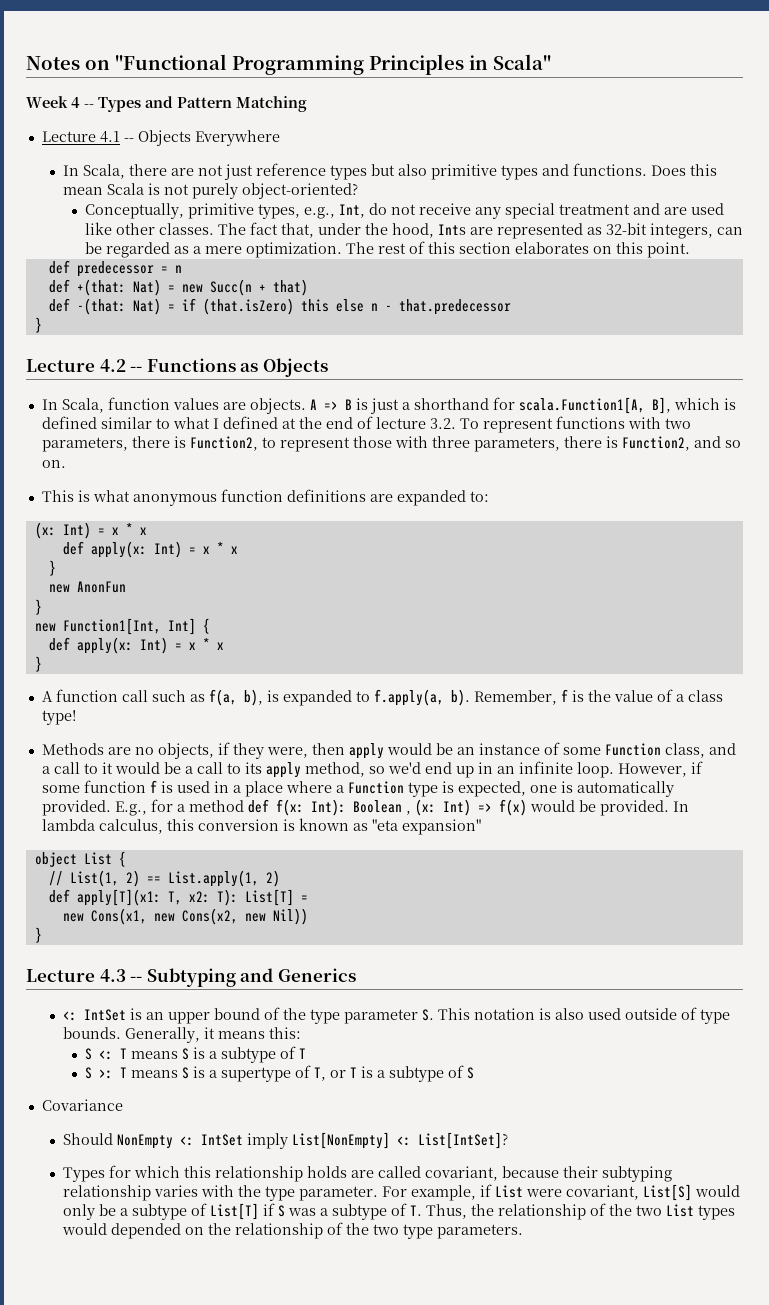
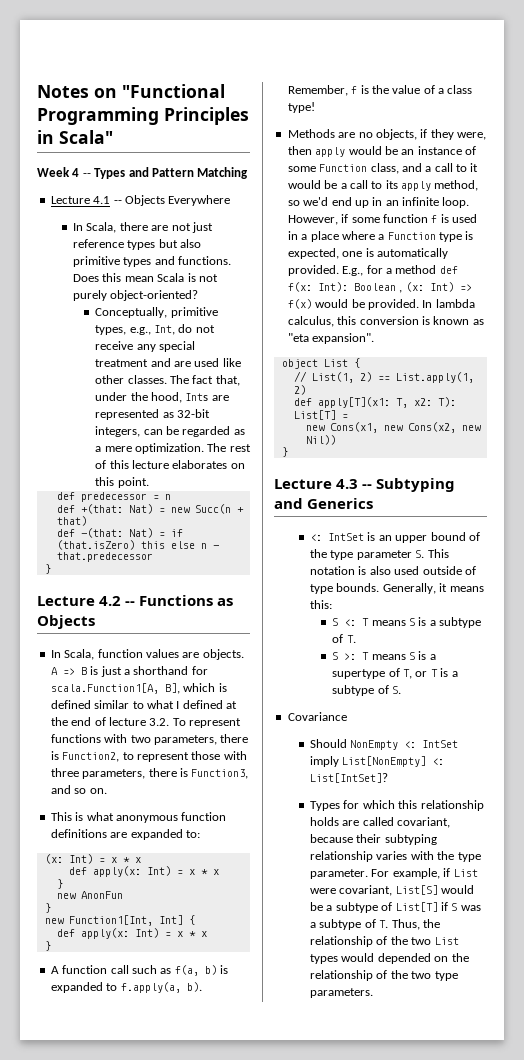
- The rest of this section elaborates on this point.
+ The rest of this lecture elaborates on this point.
- A => B is just a shorthand for scala.Function1[A, B], which is defined similar to what I defined at the end of lecture 3.2. To represent functions with two parameters, there is Function2, to represent those with three parameters, there is Function2, and so on.
+ A => B is just a shorthand for scala.Function1[A, B], which is defined similar to what I defined at the end of lecture 3.2. To represent functions with two parameters, there is Function2, to represent those with three parameters, there is Function3, and so on.
- A function call such as f(a, b), is expanded to f.apply(a, b).
+ A function call such as f(a, b) is expanded to f.apply(a, b).
- In lambda calculus, this conversion is known as "eta expansion"
+ In lambda calculus, this conversion is known as "eta expansion".
- S <: T means S is a subtype of T
+ S <: T means S is a subtype of T.
- S >: T means S is a supertype of T, or T is a subtype of S
+ S >: T means S is a supertype of T, or T is a subtype of S.
- For example, if List were covariant, List[S] would only be a subtype of List[T] if S was a subtype of T. Thus, the relationship of the two List types would depended on the relationship of the two type parameters.
+ For example, if List were covariant, List[S] would be a subtype of List[T] if S was a subtype of T. Thus, the relationship of the two List types would depended on the relationship of the two type parameters.

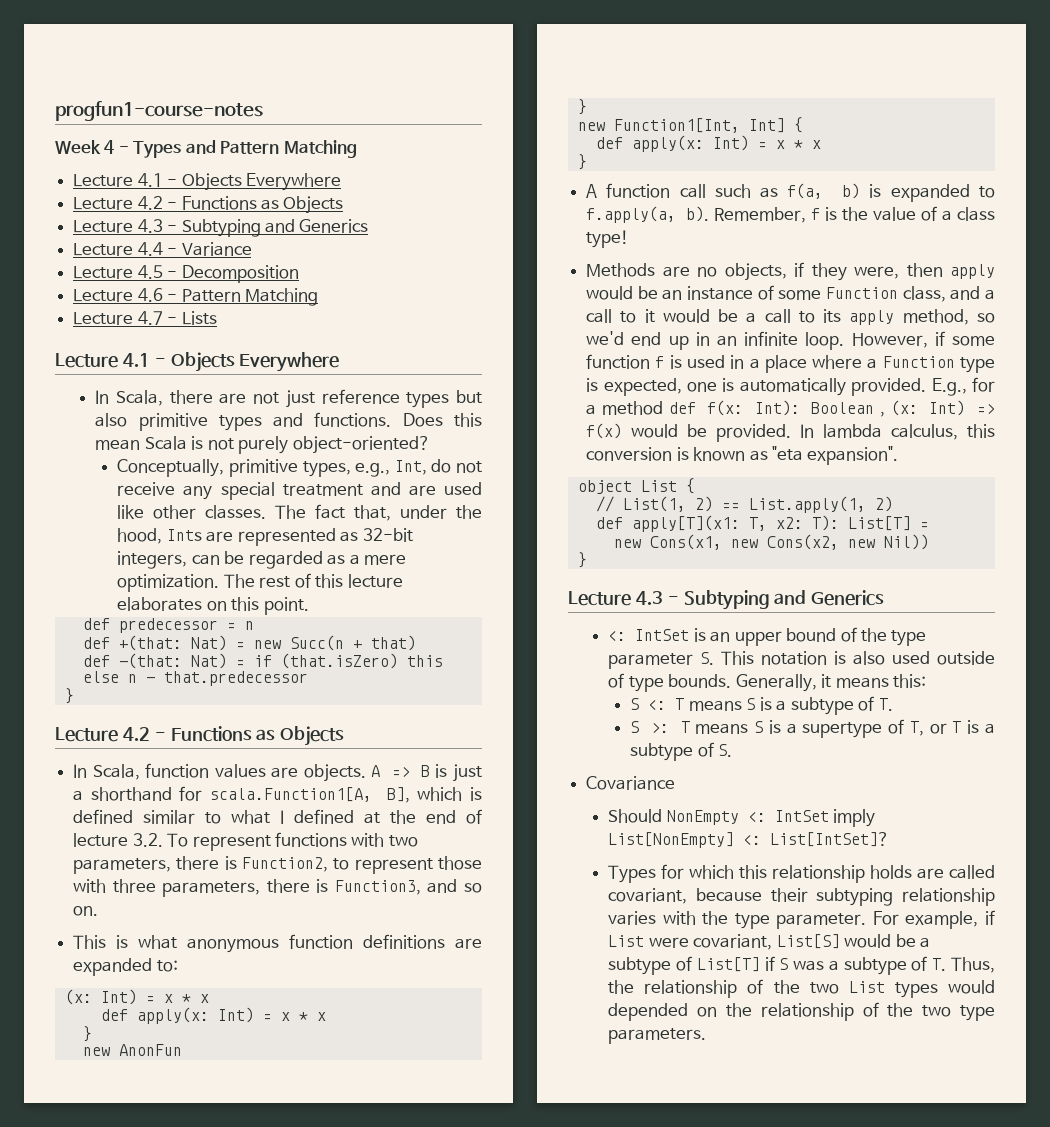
- Notes on "Functional Programming Principles in Scala"
+ progfun1-course-notes
- Week 4 -- Types and Pattern Matching
- Lecture 4.1 -- Objects Everywhere
+ Week 4 - Types and Pattern Matching
+ Lecture 4.1 - Objects Everywhere
+ Lecture 4.2 - Functions as Objects
+ Lecture 4.3 - Subtyping and Generics
+ Lecture 4.4 - Variance
+ Lecture 4.5 - Decomposition
+ Lecture 4.6 - Pattern Matching
+ Lecture 4.7 - Lists
+ Lecture 4.1 - Objects Everywhere
  def -(that: Nat) = if (that.isZero) this else n - that.predecessor
  }
- Lecture 4.2 -- Functions as Objects
+ Lecture 4.2 - Functions as Objects
  new Cons(x1, new Cons(x2, new Nil))
  }
- Lecture 4.3 -- Subtyping and Generics
+ Lecture 4.3 - Subtyping and Generics

